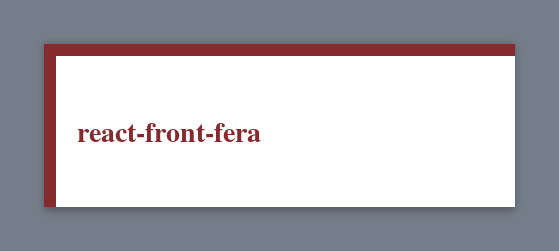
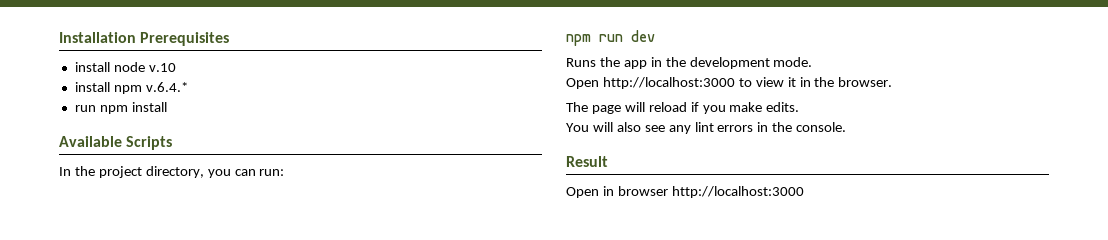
- react-front-fera
+ Installation Prerequisites
+ install node v.10
+ install npm v.6.4.*
+ run npm install
+ Available Scripts
+ In the project directory, you can run:
+ npm run dev
+ Runs the app in the development mode.
+ Open http://localhost:3000 to view it in the browser.
+ The page will reload if you make edits.
+ You will also see any lint errors in the console.
+ Result
+ Open in browser http://localhost:3000

